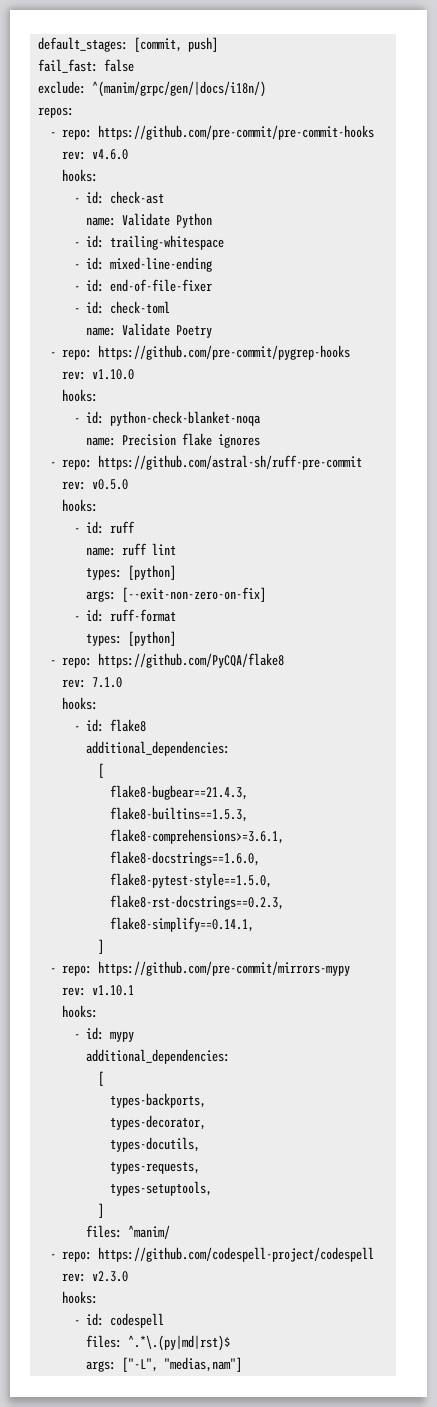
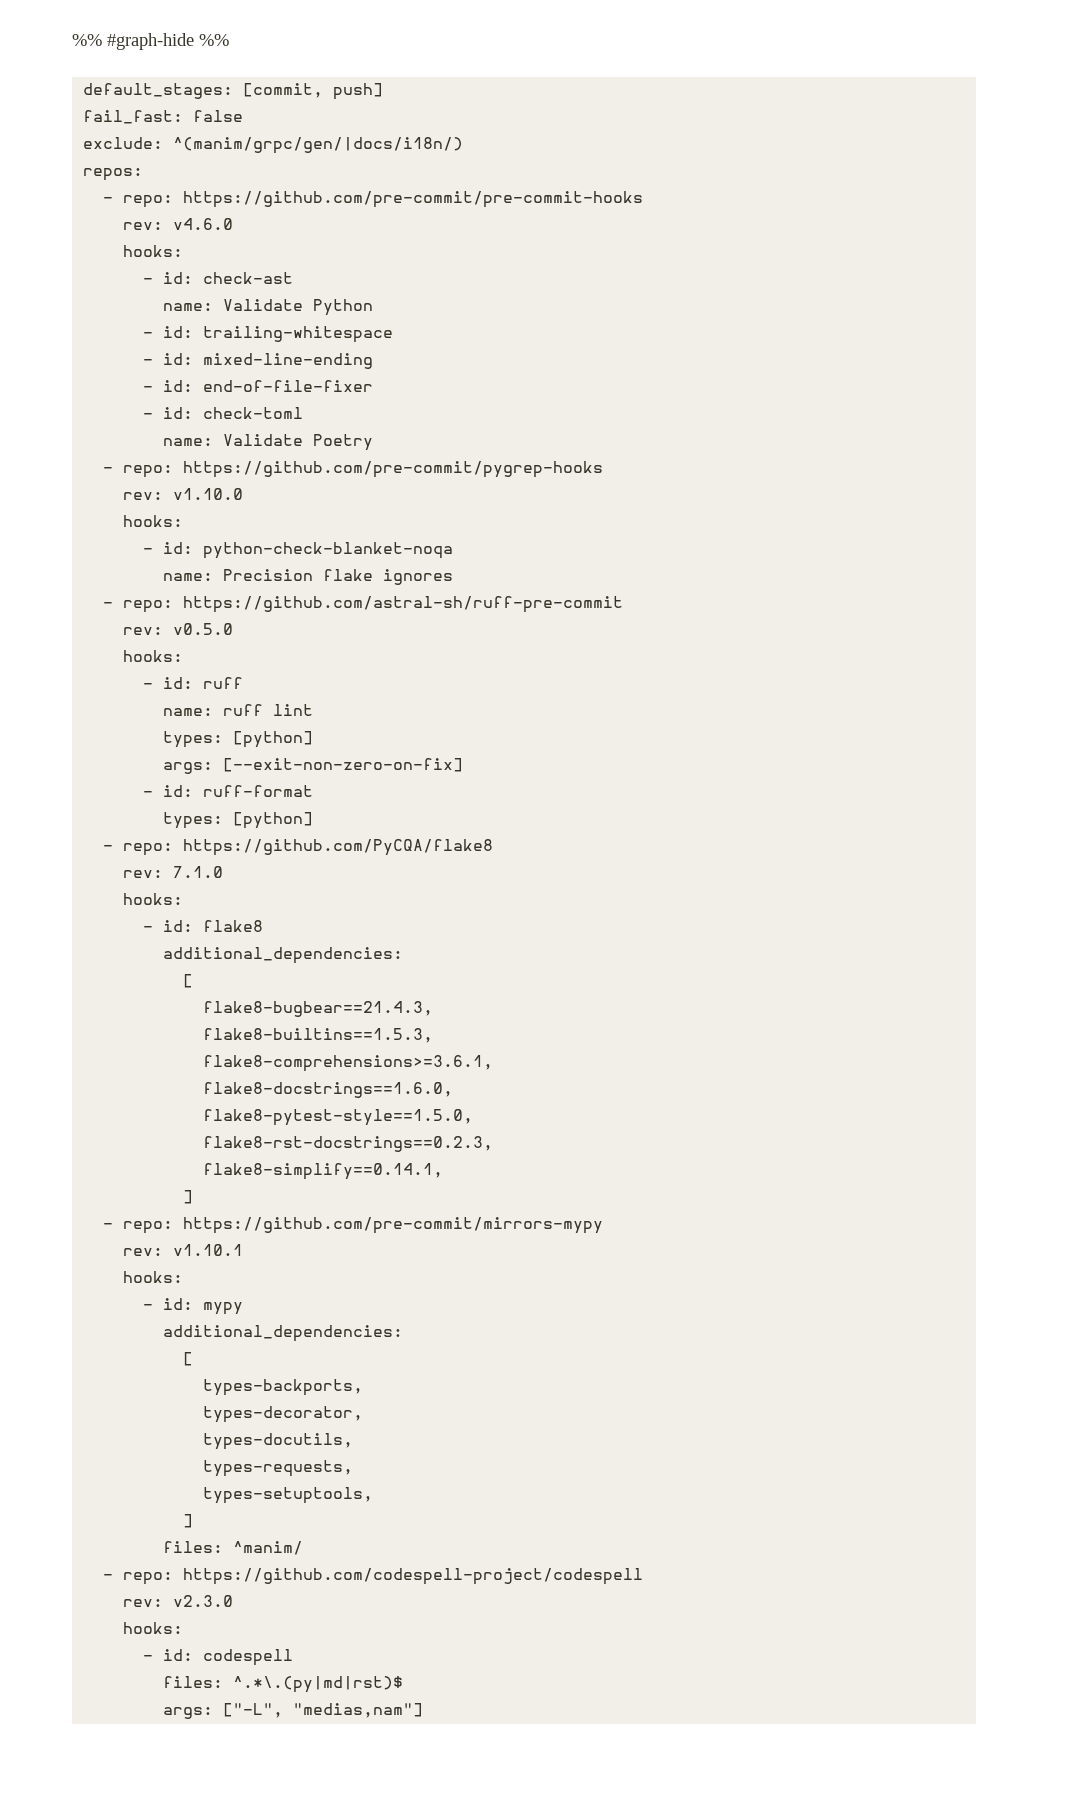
+ %% #graph-hide %%

